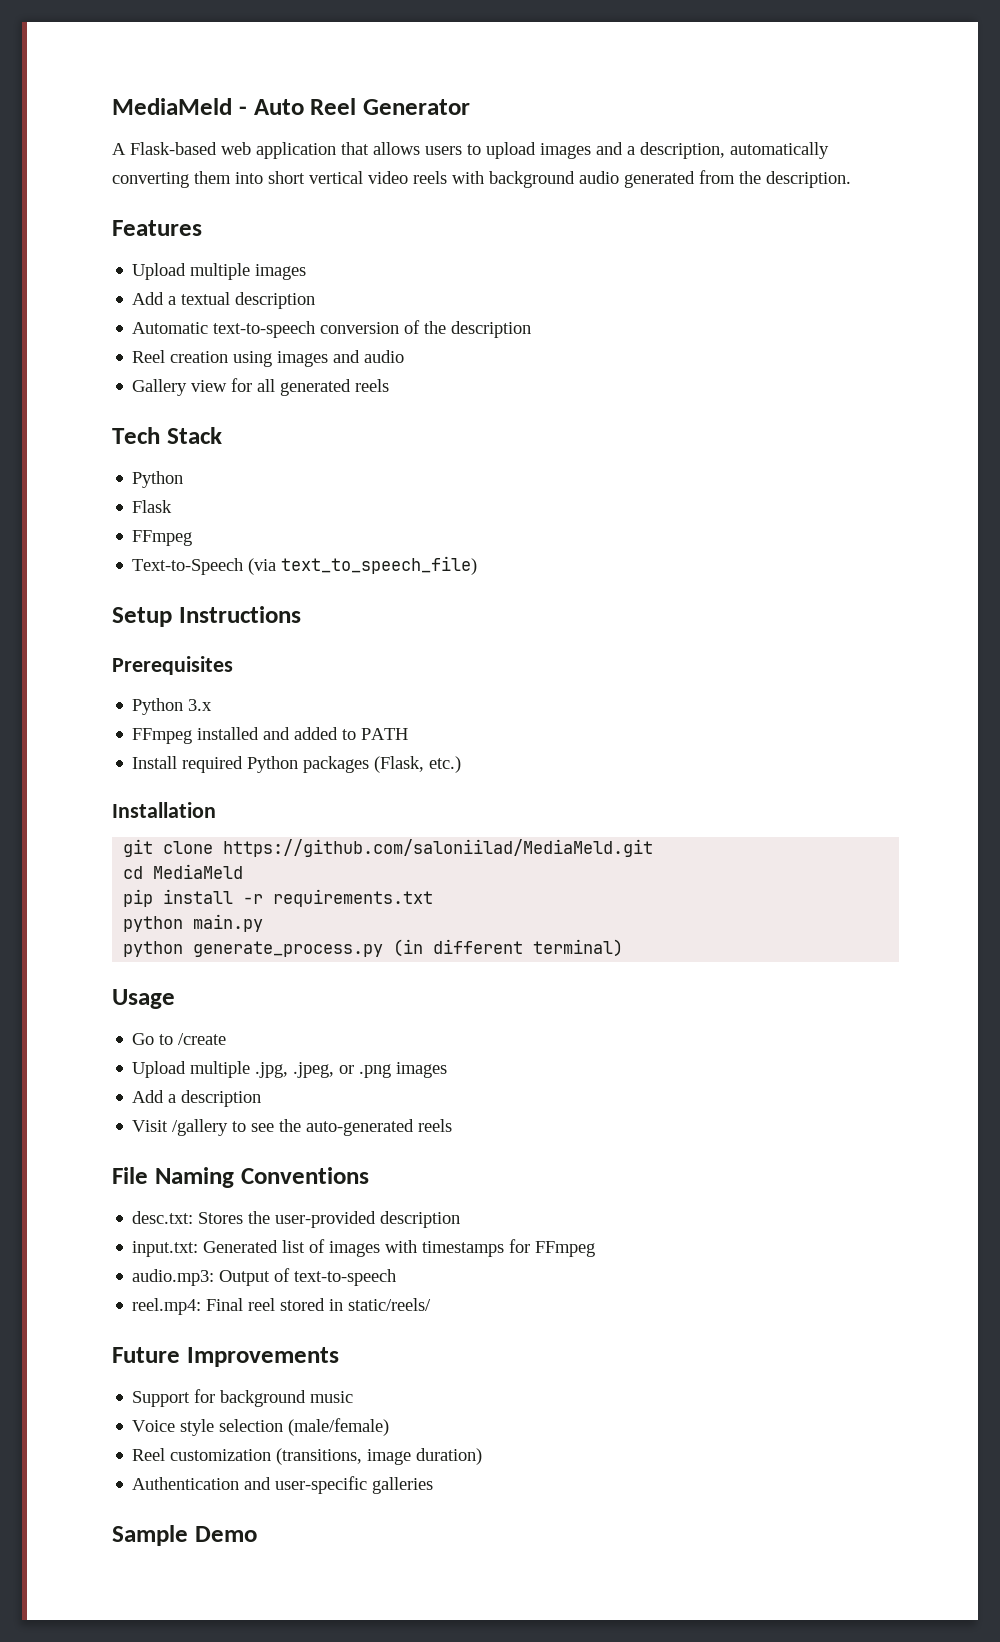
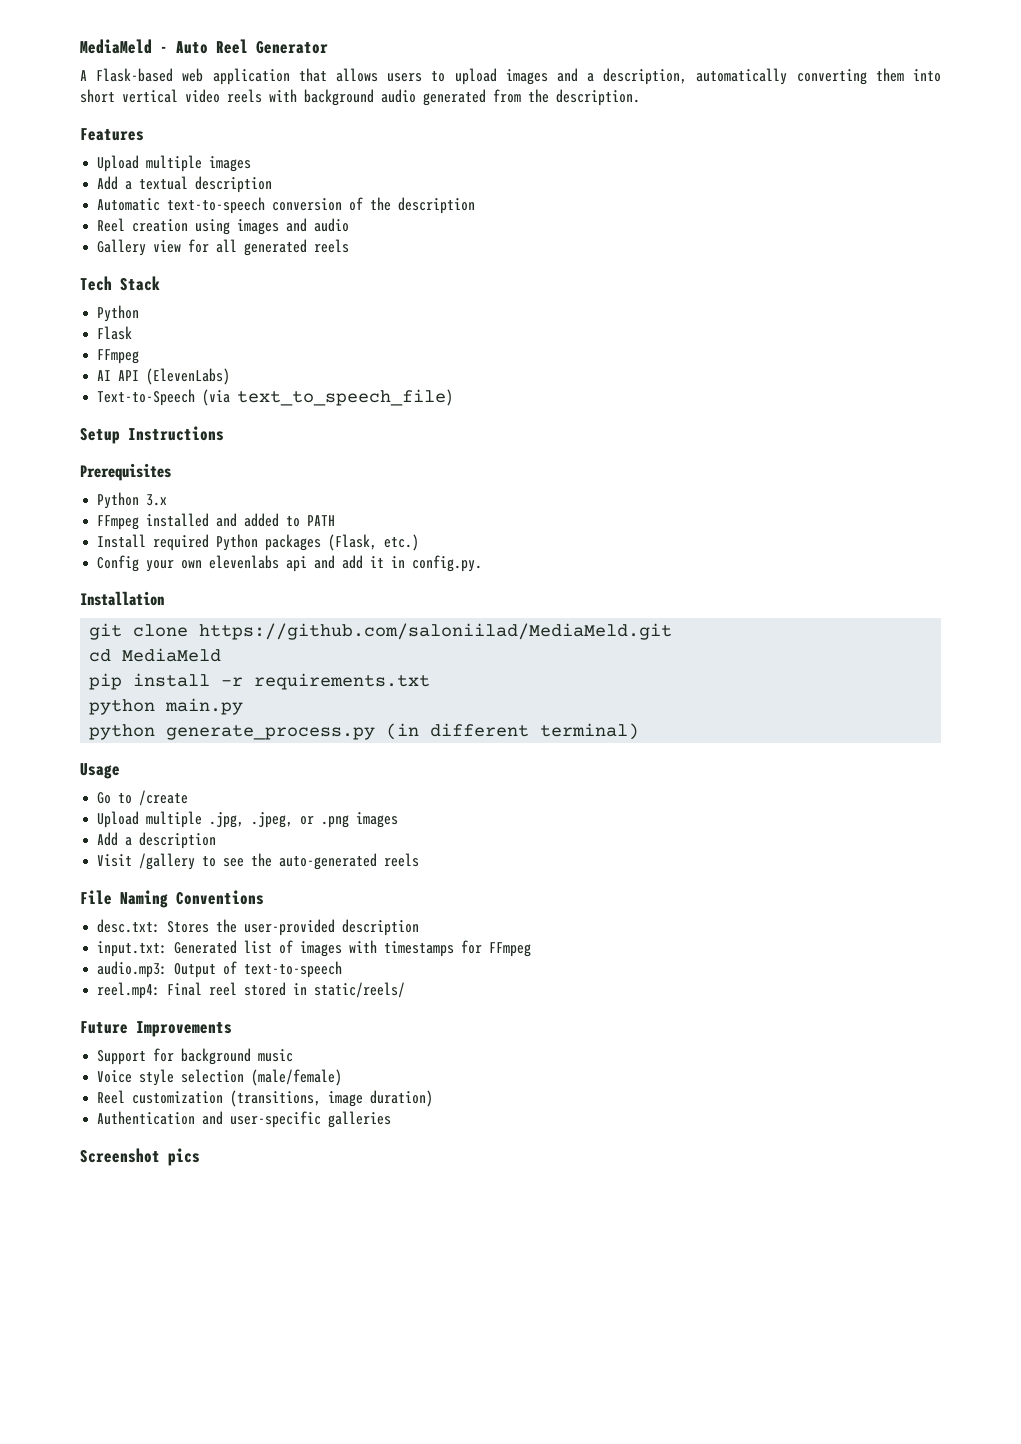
+ AI API (ElevenLabs)
+ Config your own elevenlabs api and add it in config.py.
- Sample Demo
+ Screenshot pics

